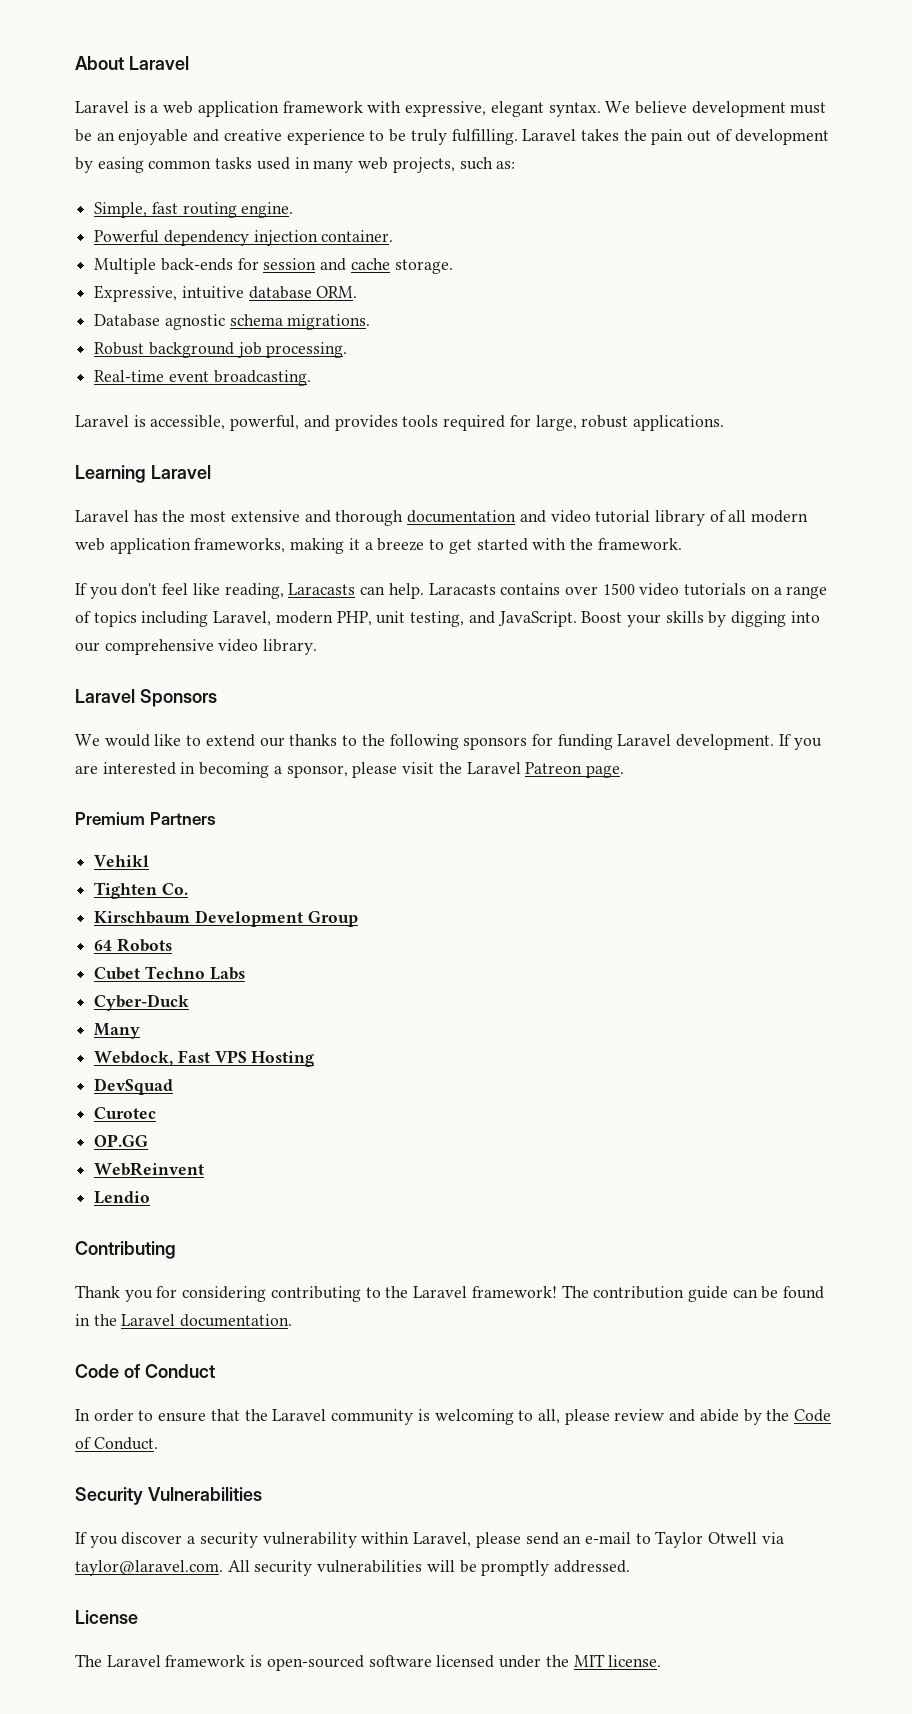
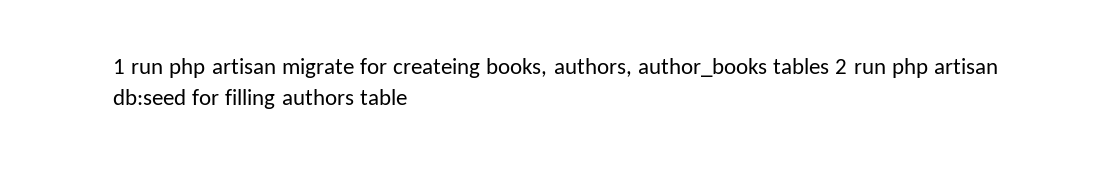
- About Laravel
- Laravel is a web application framework with expressive, elegant syntax. We believe development must be an enjoyable and creative experience to be truly fulfilling. Laravel takes the pain out of development by easing common tasks used in many web projects, such as:
- Simple, fast routing engine.
- Powerful dependency injection container.
- Multiple back-ends for session and cache storage.
- Expressive, intuitive database ORM.
- Database agnostic schema migrations.
- Robust background job processing.
- Real-time event broadcasting.
- Laravel is accessible, powerful, and provides tools required for large, robust applications.
- Learning Laravel
- Laravel has the most extensive and thorough documentation and video tutorial library of all modern web application frameworks, making it a breeze to get started with the framework.
- If you don't feel like reading, Laracasts can help. Laracasts contains over 1500 video tutorials on a range of topics including Laravel, modern PHP, unit testing, and JavaScript. Boost your skills by digging into our comprehensive video library.
- Laravel Sponsors
- We would like to extend our thanks to the following sponsors for funding Laravel development. If you are interested in becoming a sponsor, please visit the Laravel Patreon page.
- Premium Partners
- Vehikl
- Tighten Co.
- Kirschbaum Development Group
- 64 Robots
- Cubet Techno Labs
- Cyber-Duck
- Many
- Webdock, Fast VPS Hosting
- DevSquad
- Curotec
- OP.GG
- WebReinvent
- Lendio
- Contributing
- Thank you for considering contributing to the Laravel framework! The contribution guide can be found in the Laravel documentation.
- Code of Conduct
- In order to ensure that the Laravel community is welcoming to all, please review and abide by the Code of Conduct.
- Security Vulnerabilities
- If you discover a security vulnerability within Laravel, please send an e-mail to Taylor Otwell via taylor@laravel.com. All security vulnerabilities will be promptly addressed.
- License
- The Laravel framework is open-sourced software licensed under the MIT license.
+ 1 run php artisan migrate for createing books, authors, author_books tables 2 run php artisan db:seed for filling authors table

